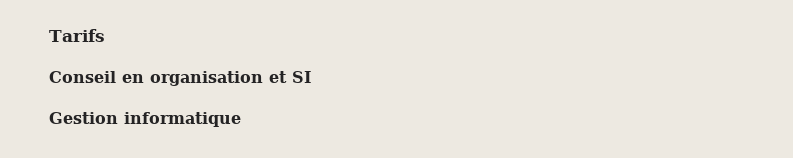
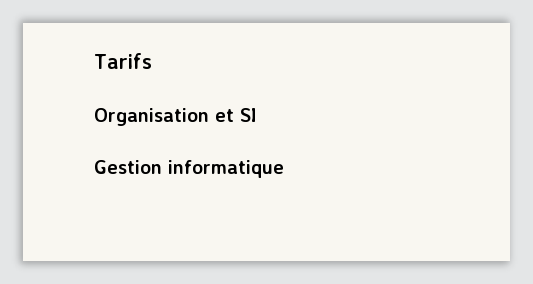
- Conseil en organisation et SI
+ Organisation et SI

